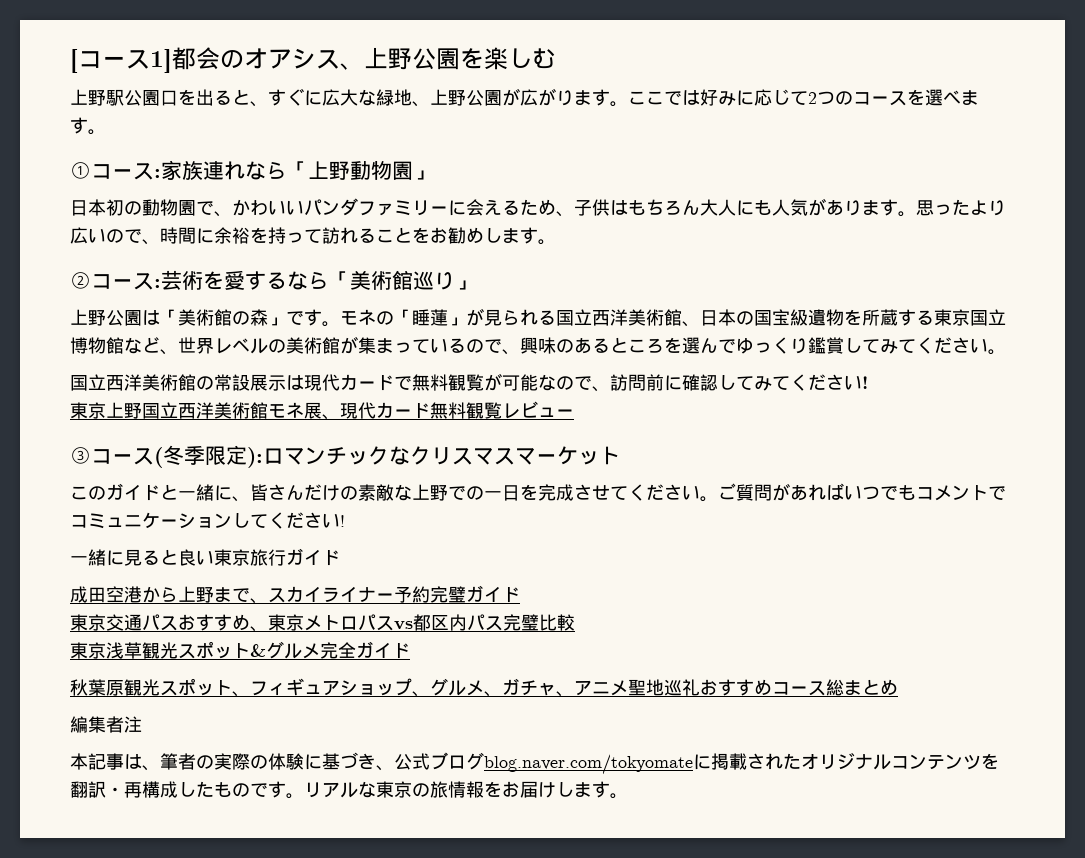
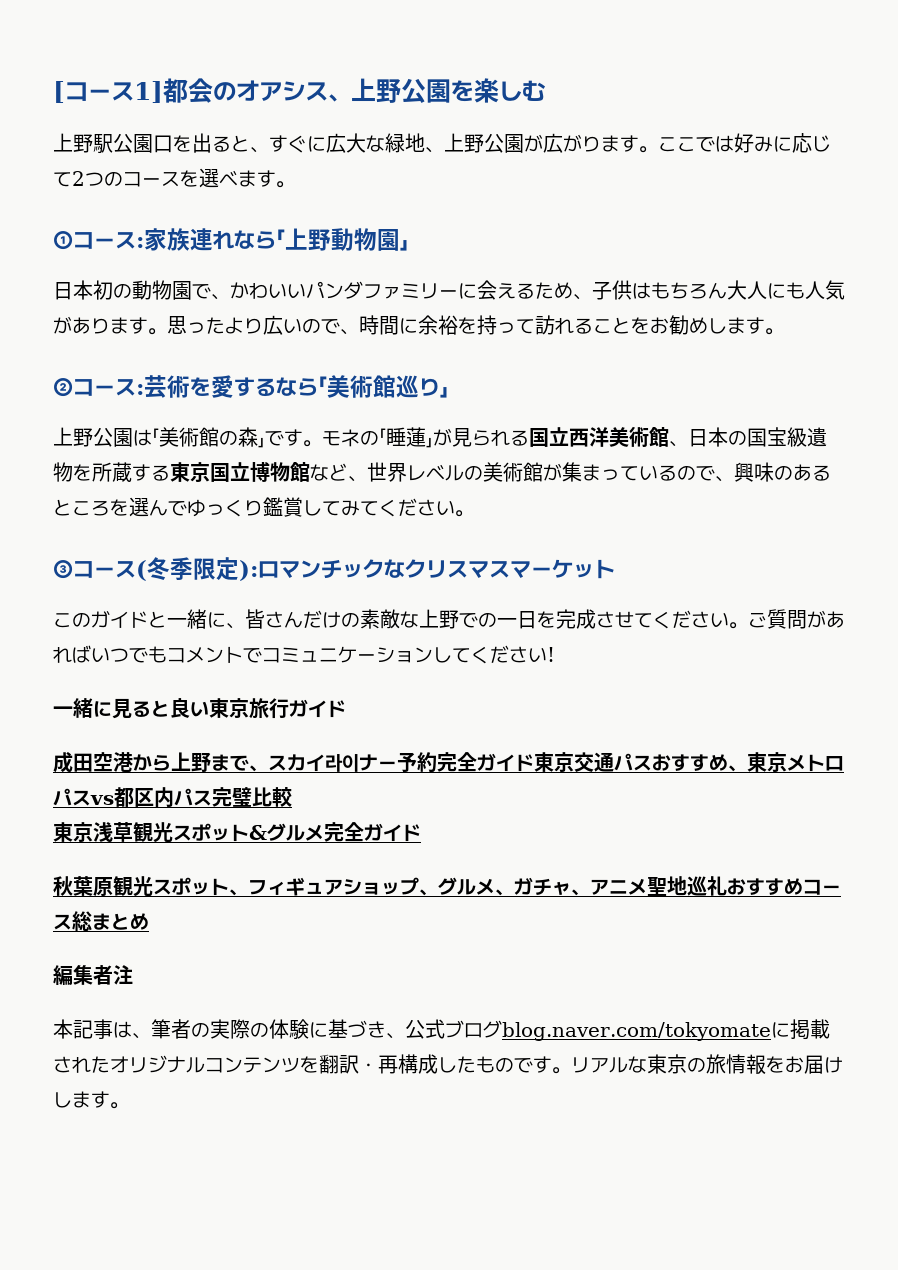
- 国立西洋美術館の常設展示は現代カードで無料観覧が可能なので、訪問前に確認してみてください!
- 東京上野国立西洋美術館モネ展、現代カード無料観覧レビュー
- 成田空港から上野まで、スカイライナー予約完璧ガイド
- 東京交通パスおすすめ、東京メトロパスvs都区内パス完璧比較
+ 成田空港から上野まで、スカイ라이ナー予約完全ガイド東京交通パスおすすめ、東京メトロパスvs都区内パス完璧比較

